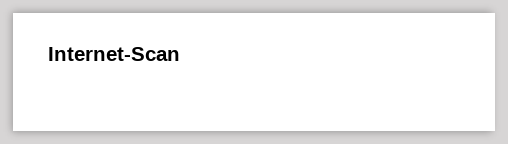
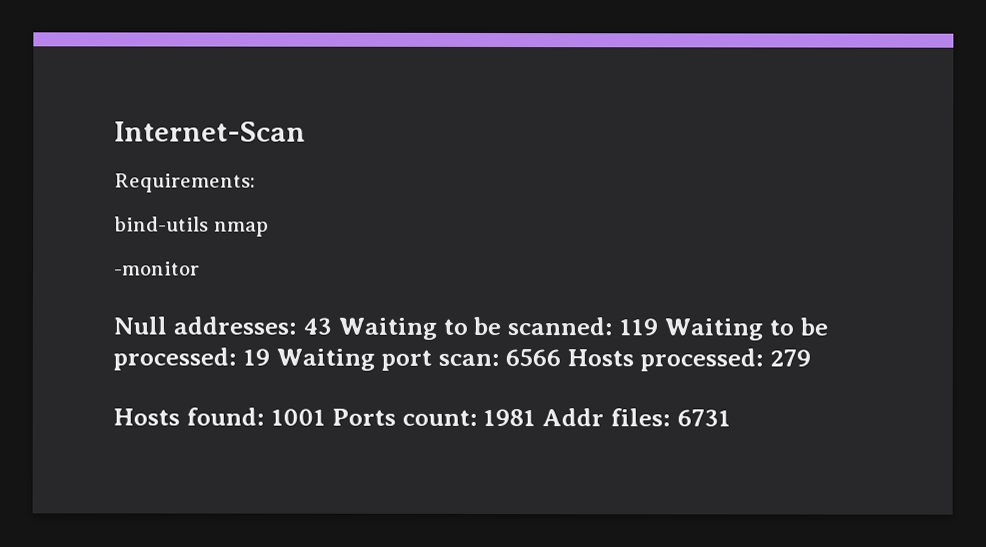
+ Requirements:
+ bind-utils nmap
+ -monitor
+ Null addresses: 43 Waiting to be scanned: 119 Waiting to be processed: 19 Waiting port scan: 6566 Hosts processed: 279
+ Hosts found: 1001 Ports count: 1981 Addr files: 6731

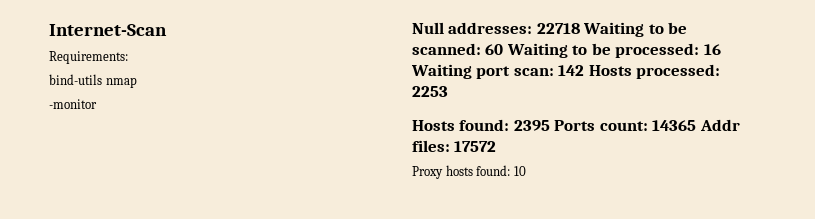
- Null addresses: 43 Waiting to be scanned: 119 Waiting to be processed: 19 Waiting port scan: 6566 Hosts processed: 279
+ Null addresses: 22718 Waiting to be scanned: 60 Waiting to be processed: 16 Waiting port scan: 142 Hosts processed: 2253
- Hosts found: 1001 Ports count: 1981 Addr files: 6731
+ Hosts found: 2395 Ports count: 14365 Addr files: 17572
+ Proxy hosts found: 10

